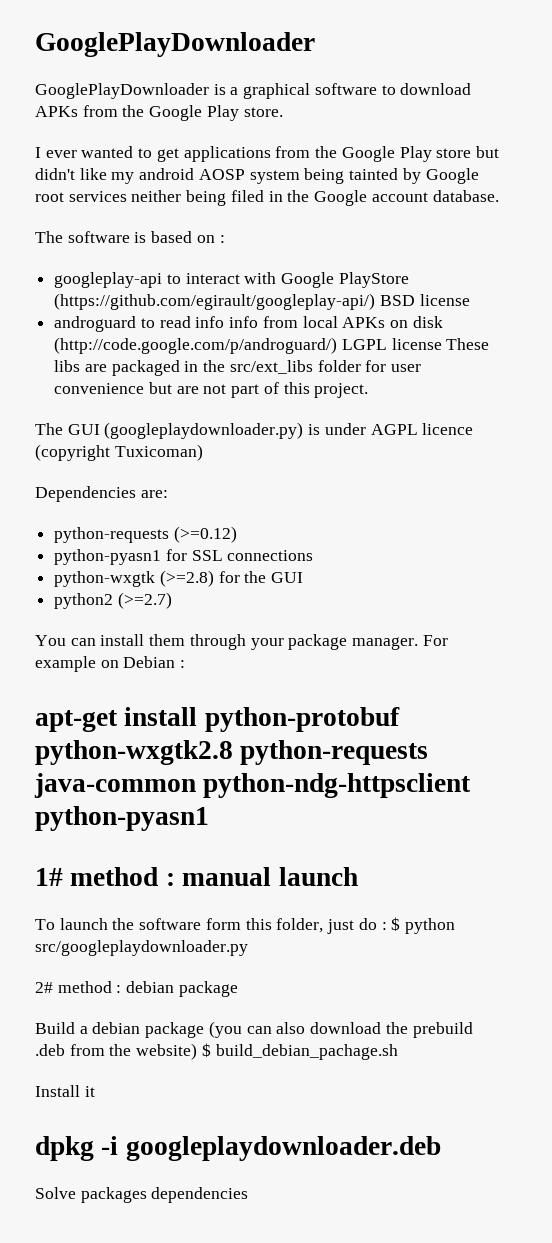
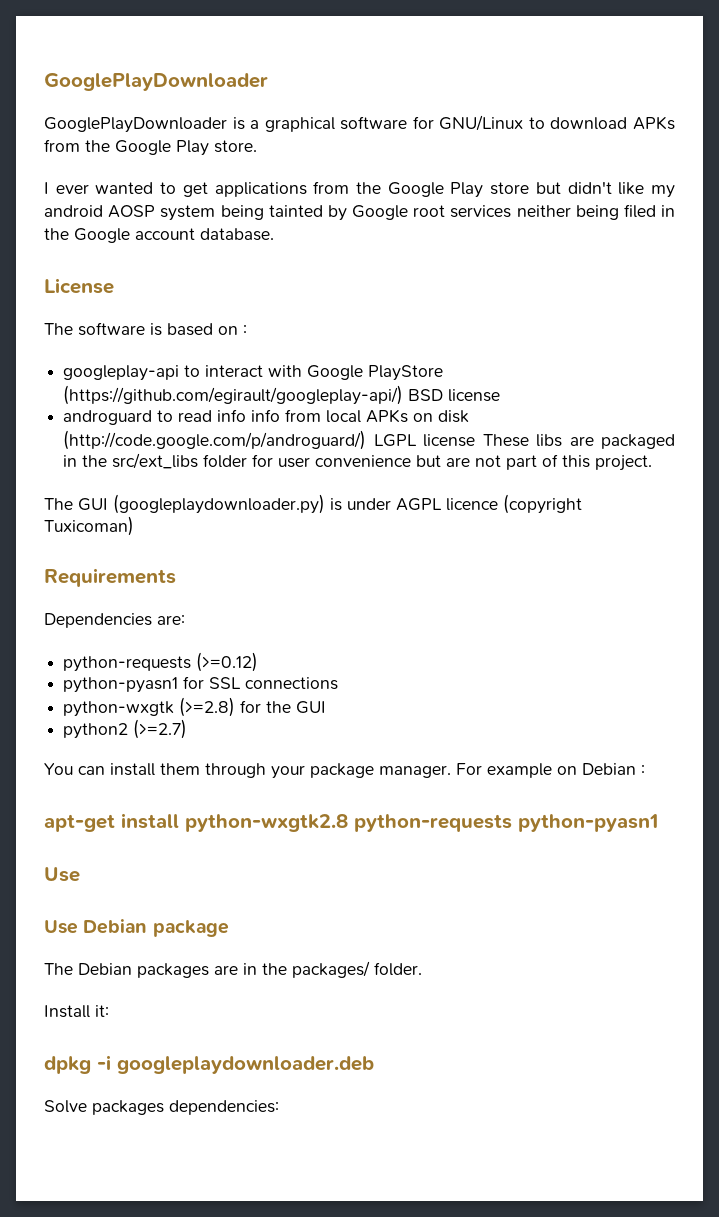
- GooglePlayDownloader is a graphical software to download APKs from the Google Play store.
+ GooglePlayDownloader is a graphical software for GNU/Linux to download APKs from the Google Play store.
+ License
+ Requirements
- apt-get install python-protobuf python-wxgtk2.8 python-requests java-common python-ndg-httpsclient python-pyasn1
- 1# method : manual launch
- To launch the software form this folder, just do : $ python src/googleplaydownloader.py
- 2# method : debian package
- Build a debian package (you can also download the prebuild .deb from the website) $ build_debian_pachage.sh
+ apt-get install python-wxgtk2.8 python-requests python-pyasn1
+ Use
+ Use Debian package
+ The Debian packages are in the packages/ folder.
- Install it
+ Install it:
- Solve packages dependencies
+ Solve packages dependencies:

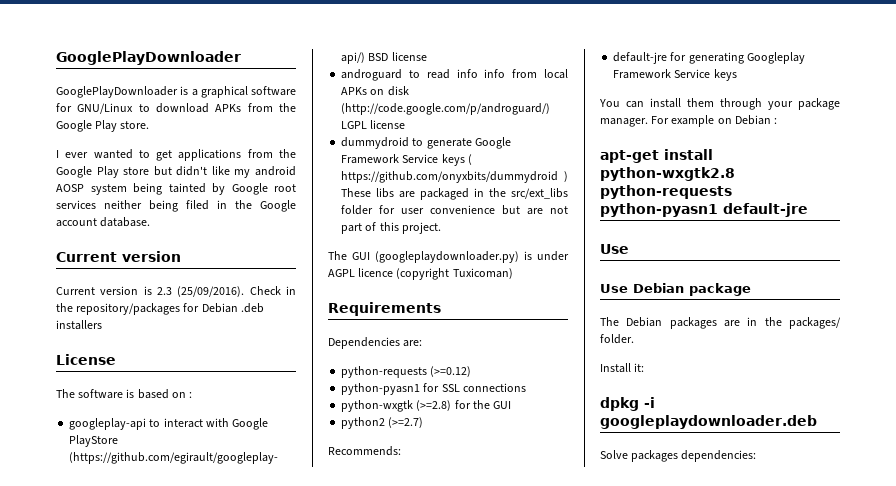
  I ever wanted to get applications from the Google Play store but didn't like my android AOSP system being tainted by Google root services neither being filed in the Google account database.
+ Current version
+ Current version is 2.3 (25/09/2016). Check in the repository/packages for Debian .deb installers
- androguard to read info info from local APKs on disk (http://code.google.com/p/androguard/) LGPL license These libs are packaged in the src/ext_libs folder for user convenience but are not part of this project.
+ androguard to read info info from local APKs on disk (http://code.google.com/p/androguard/) LGPL license
+ dummydroid to generate Google Framework Service keys ( https://github.com/onyxbits/dummydroid ) These libs are packaged in the src/ext_libs folder for user convenience but are not part of this project.
+ Recommends:
+ default-jre for generating Googleplay Framework Service keys
- apt-get install python-wxgtk2.8 python-requests python-pyasn1
+ apt-get install python-wxgtk2.8 python-requests python-pyasn1 default-jre

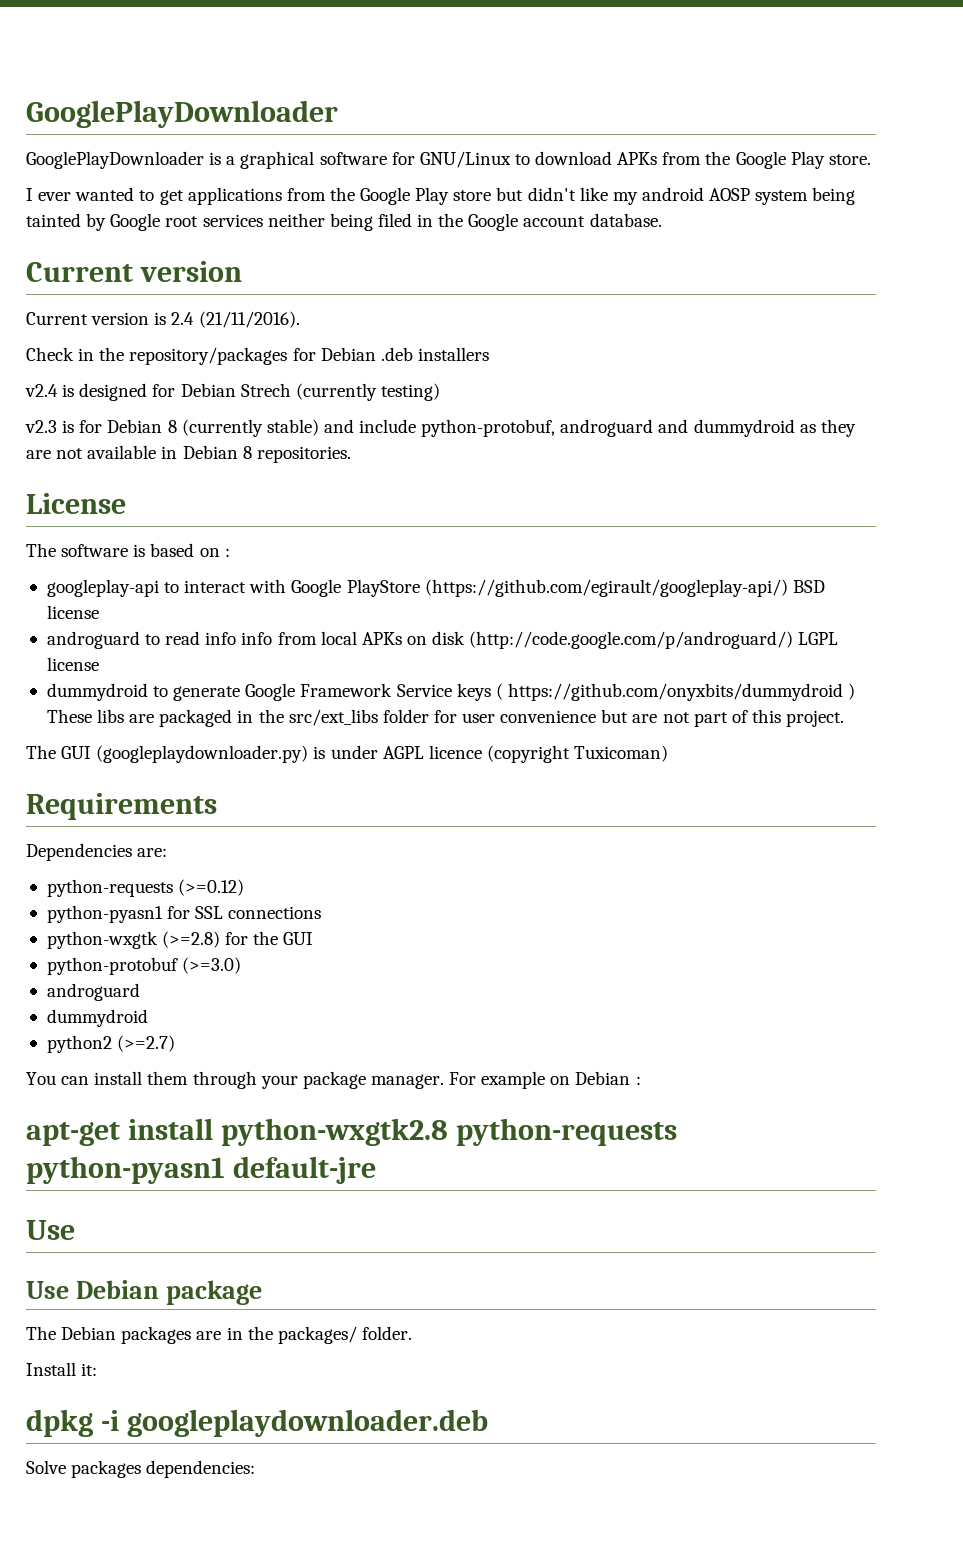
- Current version is 2.3 (25/09/2016). Check in the repository/packages for Debian .deb installers
+ Current version is 2.4 (21/11/2016).
+ Check in the repository/packages for Debian .deb installers
+ v2.4 is designed for Debian Strech (currently testing)
+ v2.3 is for Debian 8 (currently stable) and include python-protobuf, androguard and dummydroid as they are not available in Debian 8 repositories.
+ python-protobuf (>=3.0)
+ androguard
+ dummydroid
  python2 (>=2.7)
- Recommends:
- default-jre for generating Googleplay Framework Service keys

